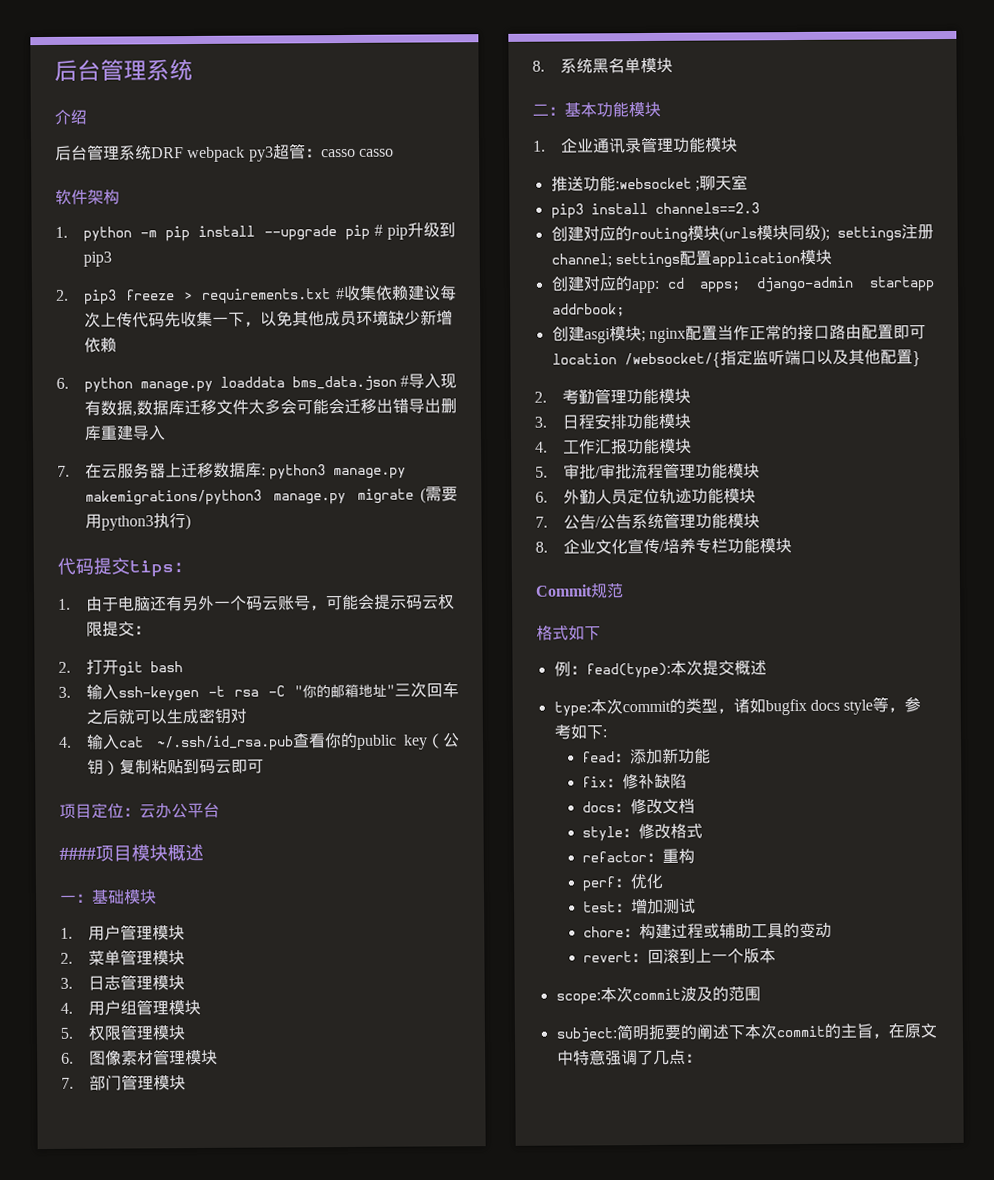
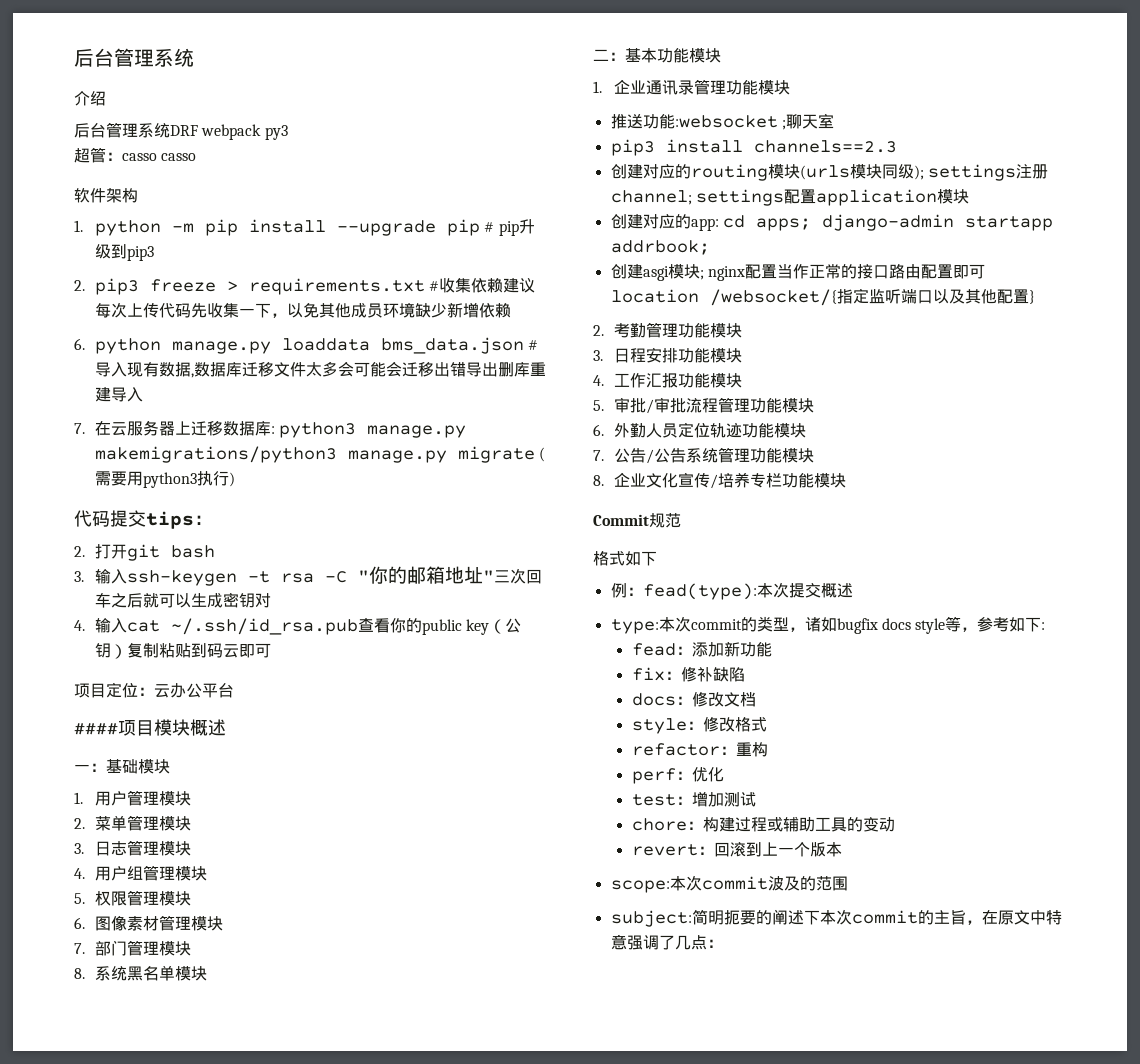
- 后台管理系统DRF webpack py3超管：casso casso
+ 后台管理系统DRF webpack py3
+ 超管：casso casso
- 1.由于电脑还有另外一个码云账号，可能会提示码云权限提交：

